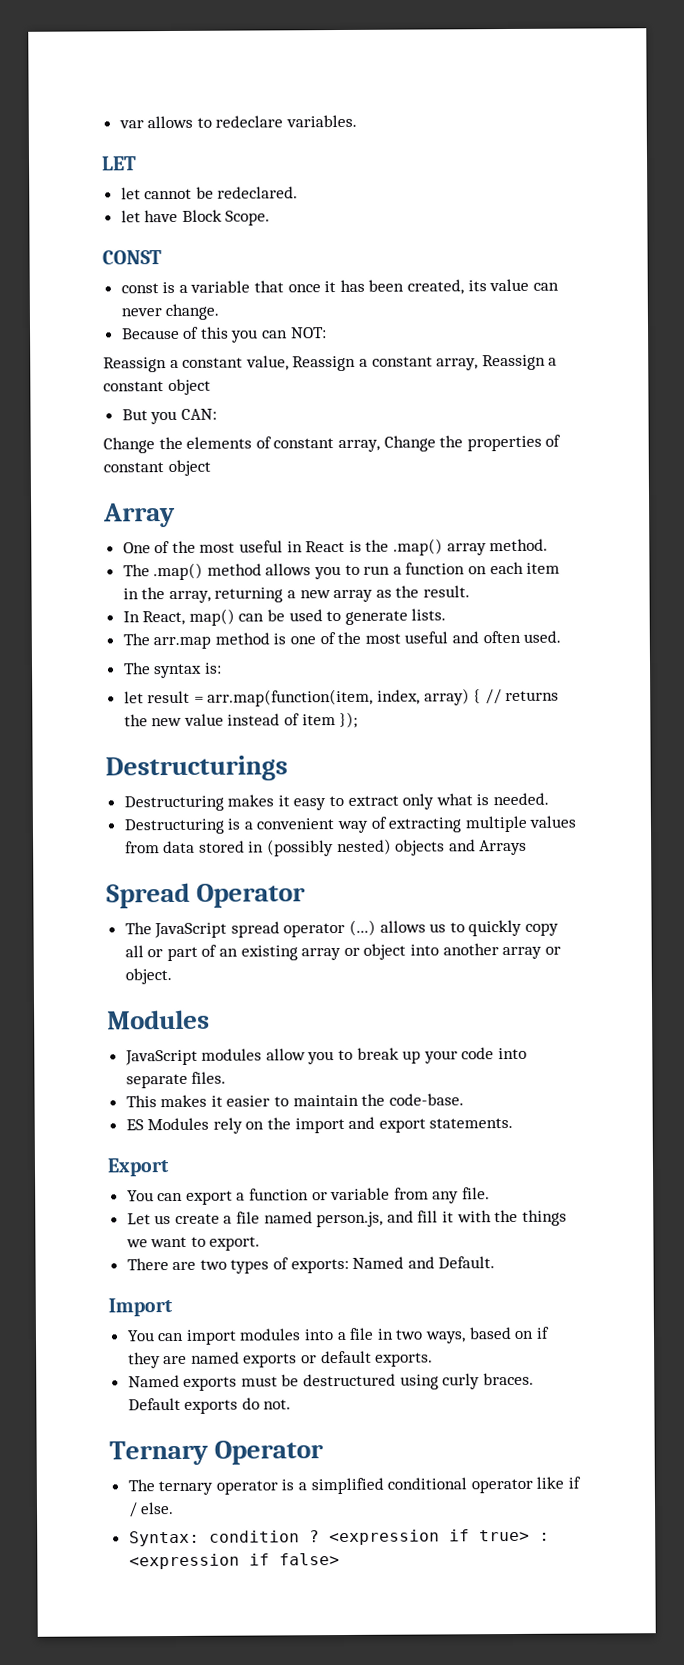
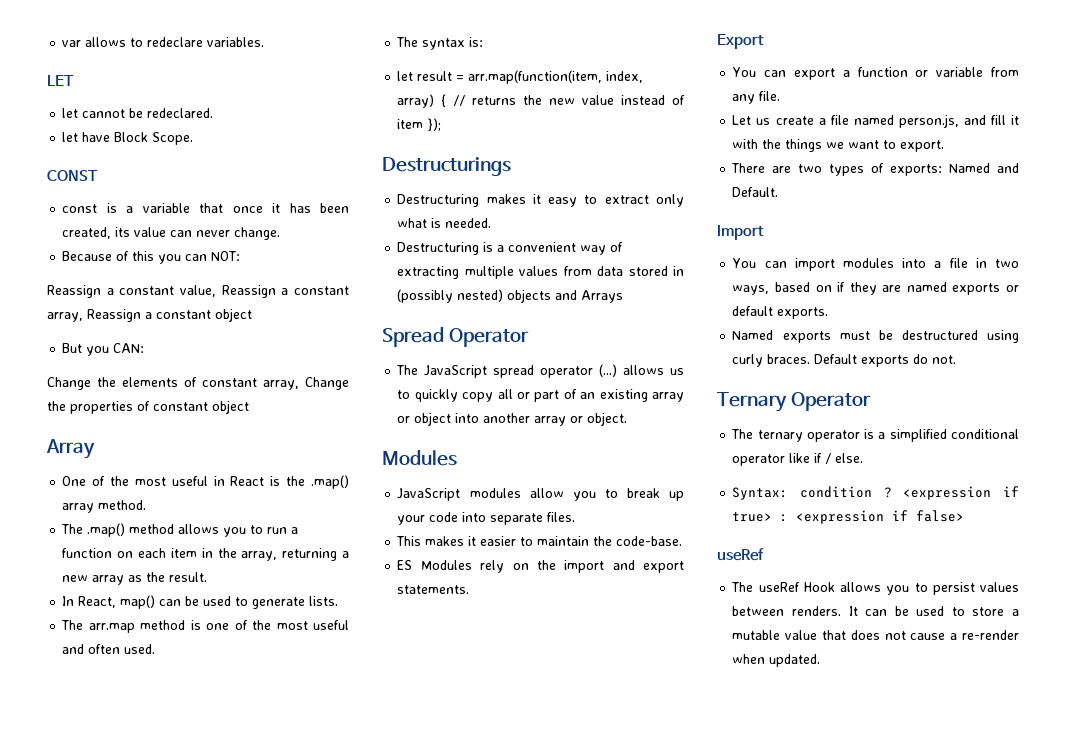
  <expression if true> : <expression if false>
+ useRef
+ The useRef Hook allows you to persist values between renders. It can be used to store a mutable value that does not cause a re-render when updated.

